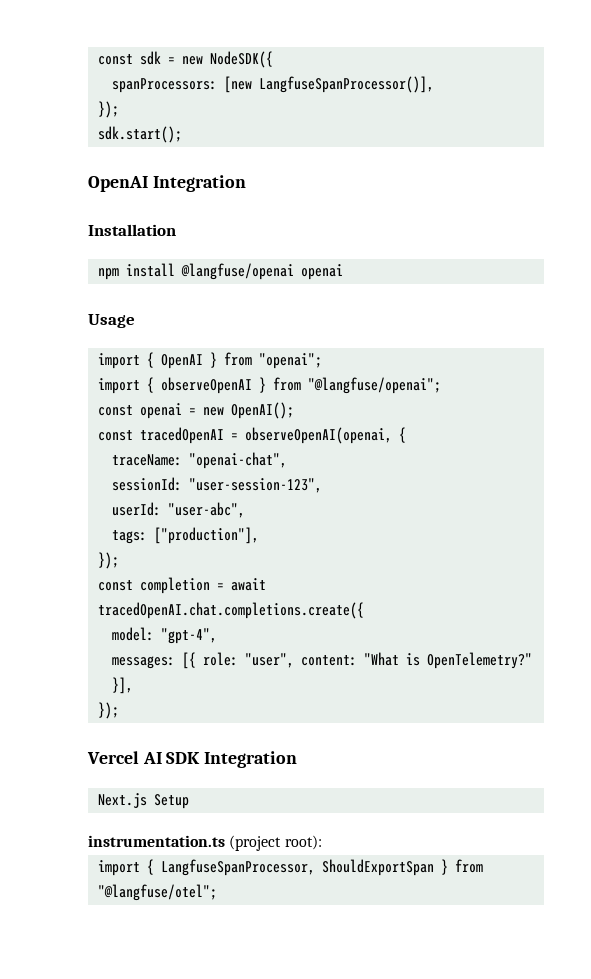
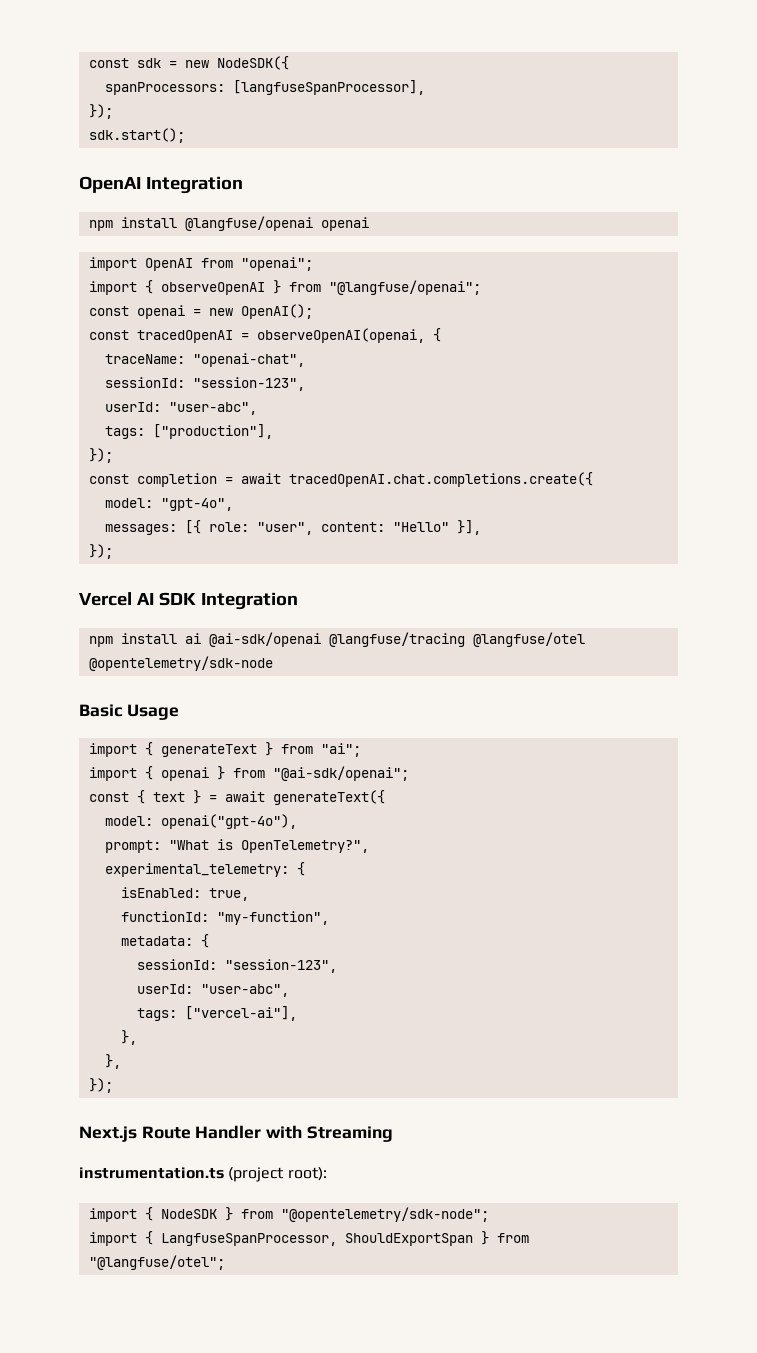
- spanProcessors: [new LangfuseSpanProcessor()],
+ spanProcessors: [langfuseSpanProcessor],
- Installation
- Usage
- import { OpenAI } from "openai";
+ import OpenAI from "openai";
  traceName: "openai-chat",
- sessionId: "user-session-123",
+ sessionId: "session-123",
- model: "gpt-4",
+ model: "gpt-4o",
- messages: [{ role: "user", content: "What is OpenTelemetry?" }],
+ messages: [{ role: "user", content: "Hello" }],
- Next.js Setup
+ npm install ai @ai-sdk/openai @langfuse/tracing @langfuse/otel @opentelemetry/sdk-node
+ Basic Usage
+ import { generateText } from "ai";
+ import { openai } from "@ai-sdk/openai";
+ const { text } = await generateText({
+ model: openai("gpt-4o"),
+ prompt: "What is OpenTelemetry?",
+ experimental_telemetry: {
+ isEnabled: true,
+ functionId: "my-function",
+ metadata: {
+ sessionId: "session-123",
+ userId: "user-abc",
+ tags: ["vercel-ai"],
+ },
+ },
+ });
+ Next.js Route Handler with Streaming
  instrumentation.ts (project root):
+ import { NodeSDK } from "@opentelemetry/sdk-node";

